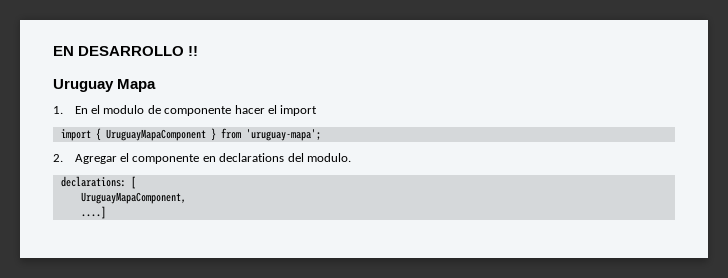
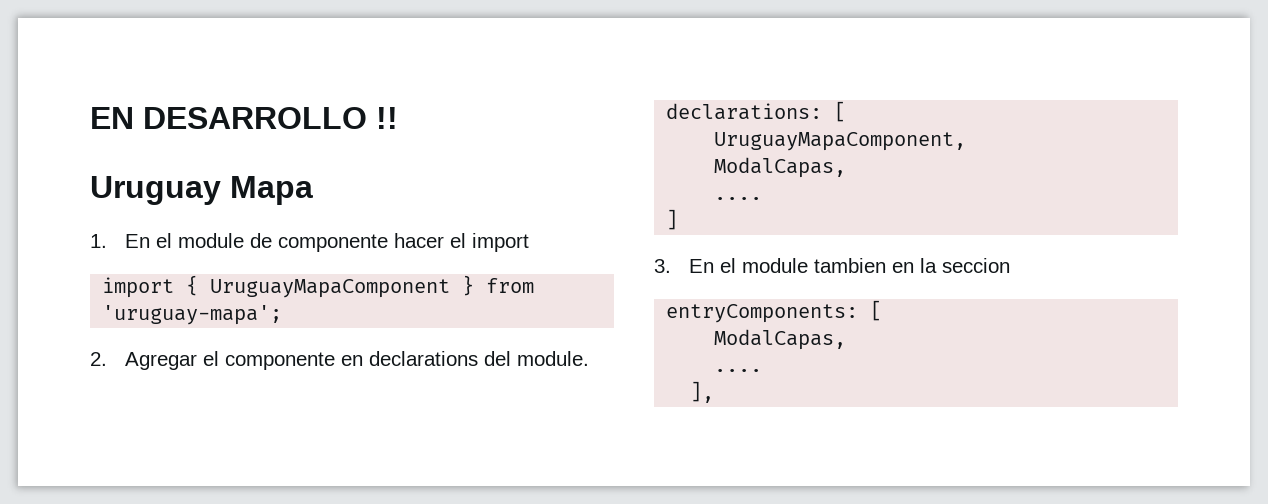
- 1. En el modulo de componente hacer el import
+ 1. En el module de componente hacer el import
- 2. Agregar el componente en declarations del modulo.
+ 2. Agregar el componente en declarations del module.
  UruguayMapaComponent,
- ....]
+ ModalCapas,
+ ....
+ ]
+ 3. En el module tambien en la seccion
+ entryComponents: [
+ ModalCapas,
+ ....
+ ],

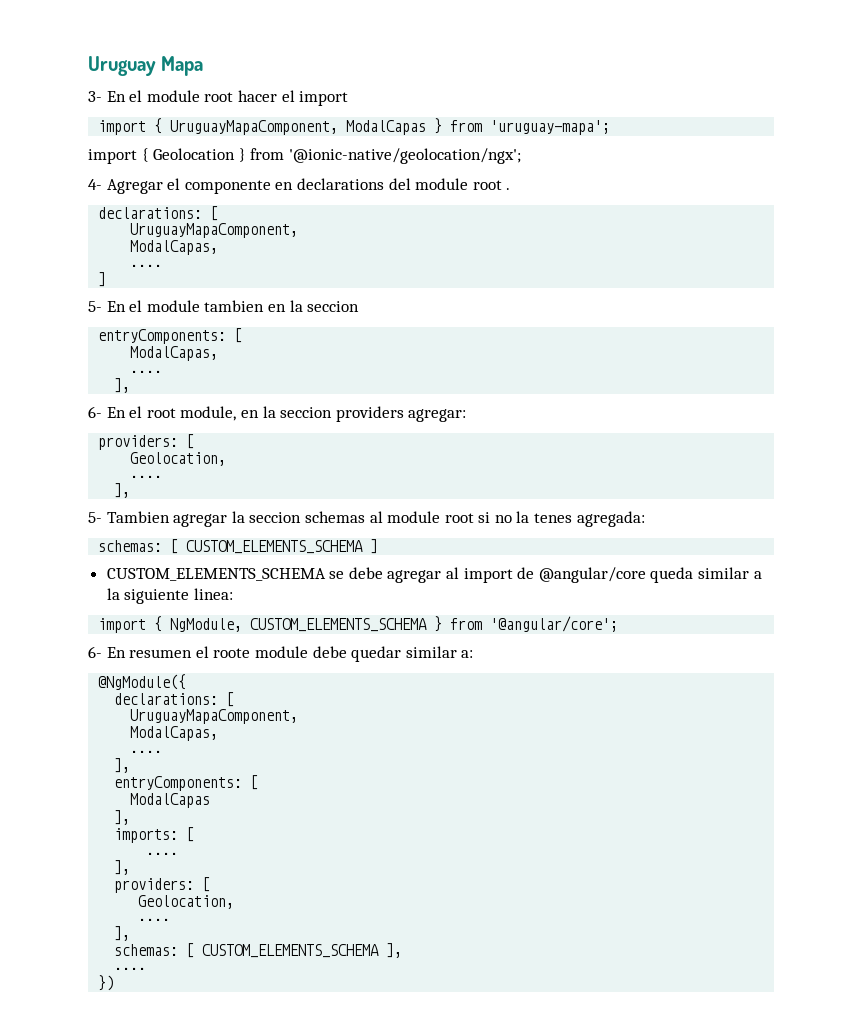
- EN DESARROLLO !!
- 1. En el module de componente hacer el import
+ 3- En el module root hacer el import
- import { UruguayMapaComponent } from 'uruguay-mapa';
+ import { UruguayMapaComponent, ModalCapas } from 'uruguay-mapa';
- 2. Agregar el componente en declarations del module.
+ import { Geolocation } from '@ionic-native/geolocation/ngx';
+ 4- Agregar el componente en declarations del module root .
- 3. En el module tambien en la seccion
+ 5- En el module tambien en la seccion
+ 6- En el root module, en la seccion providers agregar:
+ providers: [
+ Geolocation,
+ ....
+ ],
+ 5- Tambien agregar la seccion schemas al module root si no la tenes agregada:
+ schemas: [ CUSTOM_ELEMENTS_SCHEMA ]
+ CUSTOM_ELEMENTS_SCHEMA se debe agregar al import de @angular/core queda similar a la siguiente linea:
+ import { NgModule, CUSTOM_ELEMENTS_SCHEMA } from '@angular/core';
+ 6- En resumen el roote module debe quedar similar a:
+ @NgModule({
+ declarations: [
+ UruguayMapaComponent,
+ ModalCapas,
+ ....
+ ],
+ entryComponents: [
+ ModalCapas
+ ],
+ imports: [
+ ....
+ ],
+ providers: [
+ Geolocation,
+ ....
+ ],
+ schemas: [ CUSTOM_ELEMENTS_SCHEMA ],
+ ....
+ })

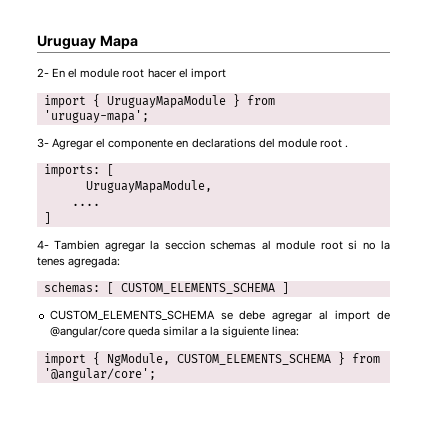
- 3- En el module root hacer el import
+ 2- En el module root hacer el import
- import { UruguayMapaComponent, ModalCapas } from 'uruguay-mapa';
+ import { UruguayMapaModule } from 'uruguay-mapa';
- import { Geolocation } from '@ionic-native/geolocation/ngx';
- 4- Agregar el componente en declarations del module root .
- declarations: [
- UruguayMapaComponent,
- ModalCapas,
+ 3- Agregar el componente en declarations del module root .
+ imports: [
+ UruguayMapaModule,
- 5- En el module tambien en la seccion
- entryComponents: [
- ModalCapas,
- ....
- ],
- 6- En el root module, en la seccion providers agregar:
- providers: [
- Geolocation,
- ....
- ],
- 5- Tambien agregar la seccion schemas al module root si no la tenes agregada:
+ 4- Tambien agregar la seccion schemas al module root si no la tenes agregada:
- 6- En resumen el roote module debe quedar similar a:
- @NgModule({
- declarations: [
- UruguayMapaComponent,
- ModalCapas,
- ....
- ],
- entryComponents: [
- ModalCapas
- ],
- imports: [
- ....
- ],
- providers: [
- Geolocation,
- ....
- ],
- schemas: [ CUSTOM_ELEMENTS_SCHEMA ],
- ....
- })

